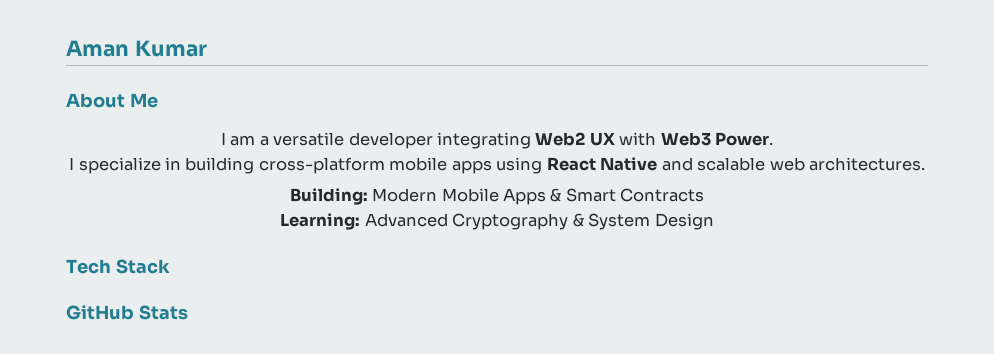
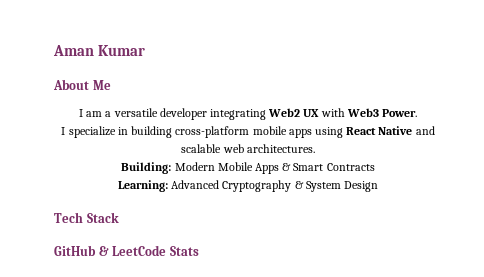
- GitHub Stats
+ GitHub & LeetCode Stats

